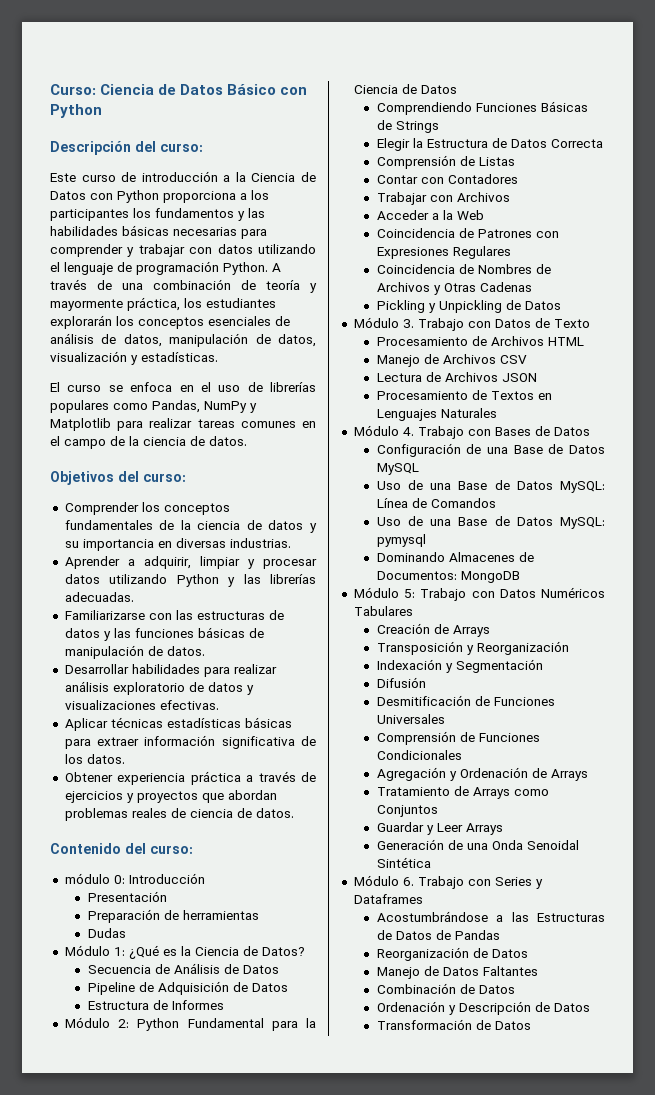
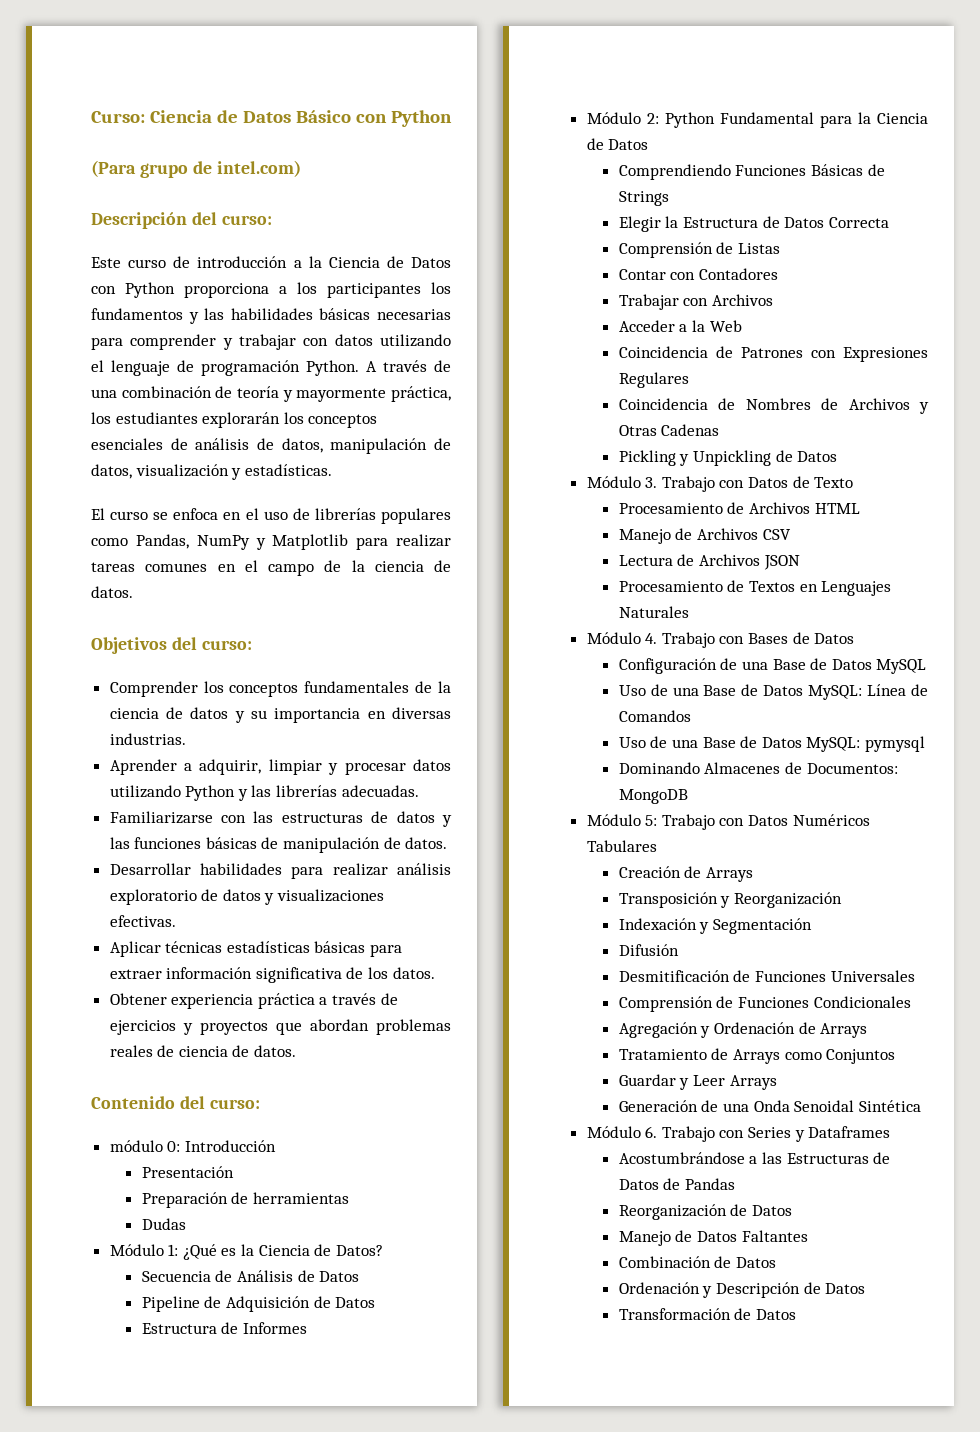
+ (Para grupo de intel.com)

